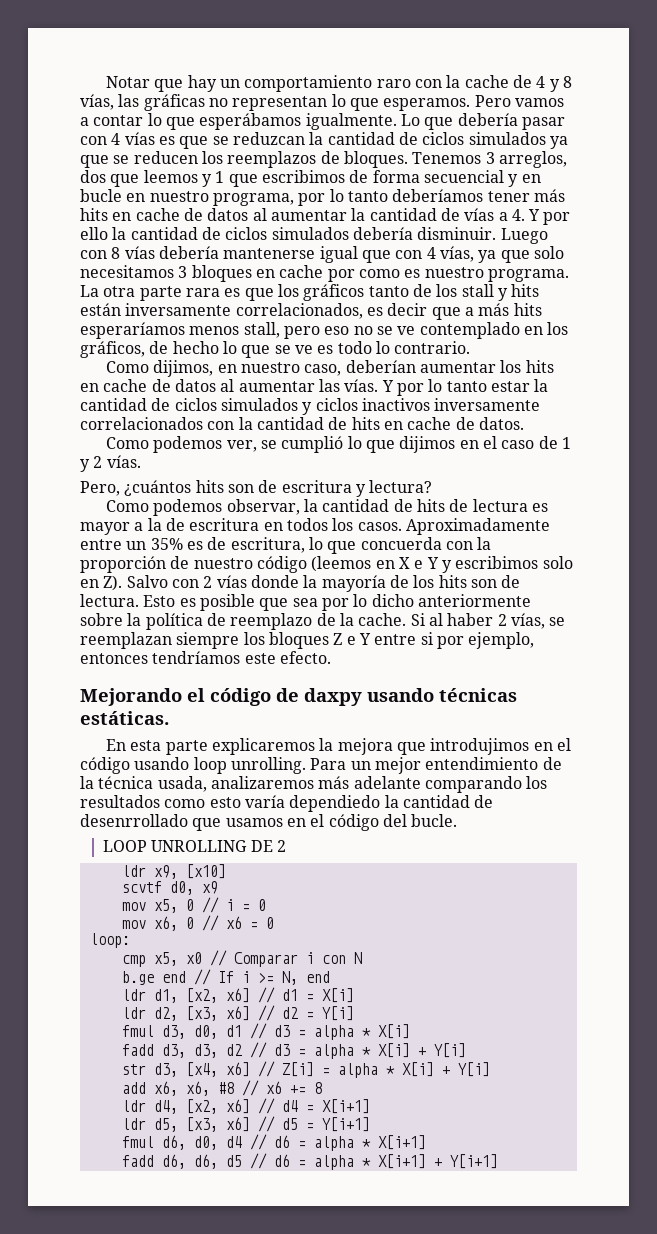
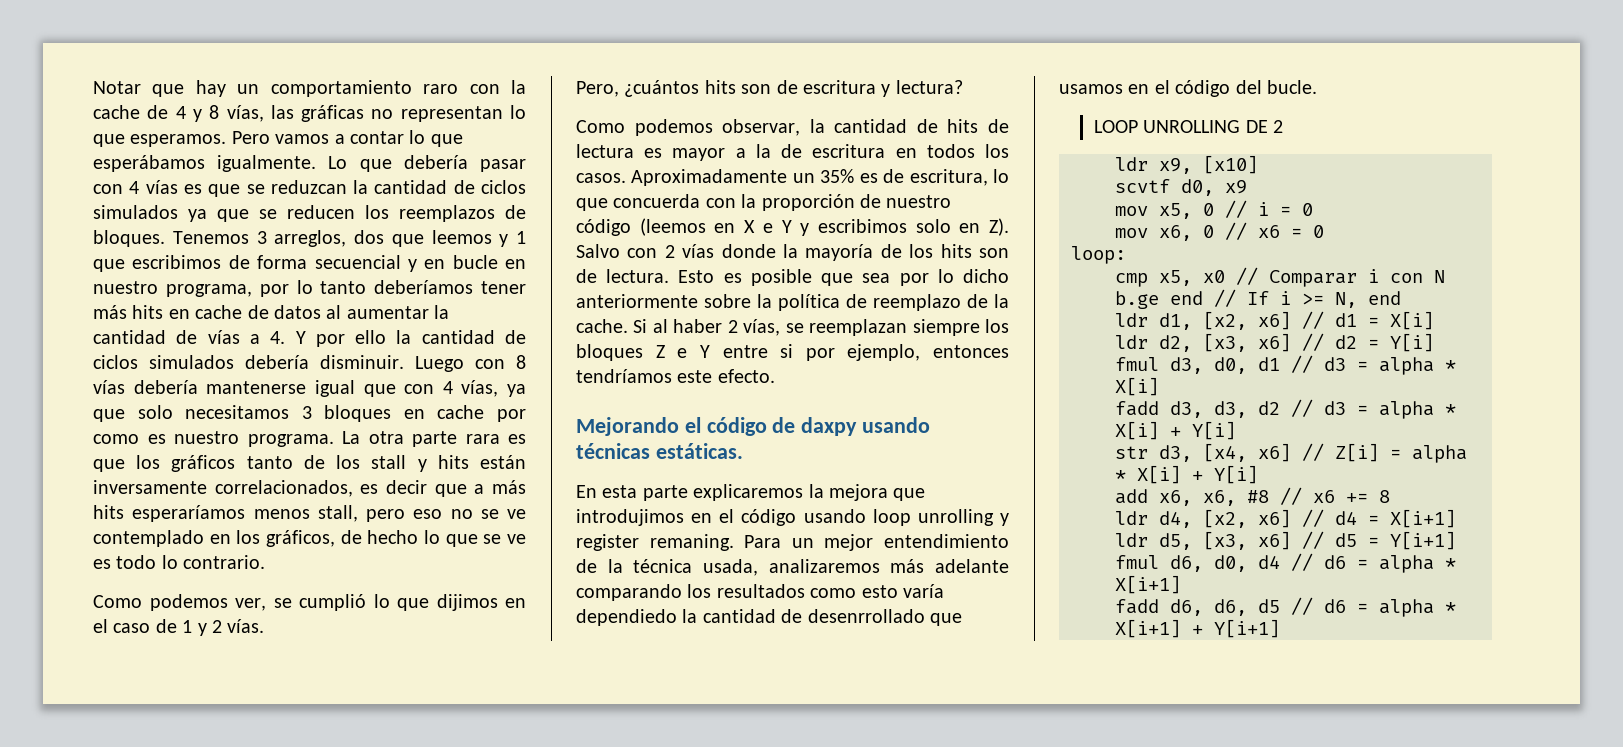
- Como dijimos, en nuestro caso, deberían aumentar los hits en cache de datos al aumentar las vías. Y por lo tanto estar la cantidad de ciclos simulados y ciclos inactivos inversamente correlacionados con la cantidad de hits en cache de datos.
- Aproximadamente entre un 35% es de escritura, lo que concuerda con la proporción de nuestro código (leemos en X e Y y escribimos solo en Z). Salvo con 2 vías donde la mayoría de los hits son de lectura.
+ Aproximadamente un 35% es de escritura, lo que concuerda con la proporción de nuestro código (leemos en X e Y y escribimos solo en Z). Salvo con 2 vías donde la mayoría de los hits son de lectura.
- En esta parte explicaremos la mejora que introdujimos en el código usando loop unrolling.
+ En esta parte explicaremos la mejora que introdujimos en el código usando loop unrolling y register remaning.

